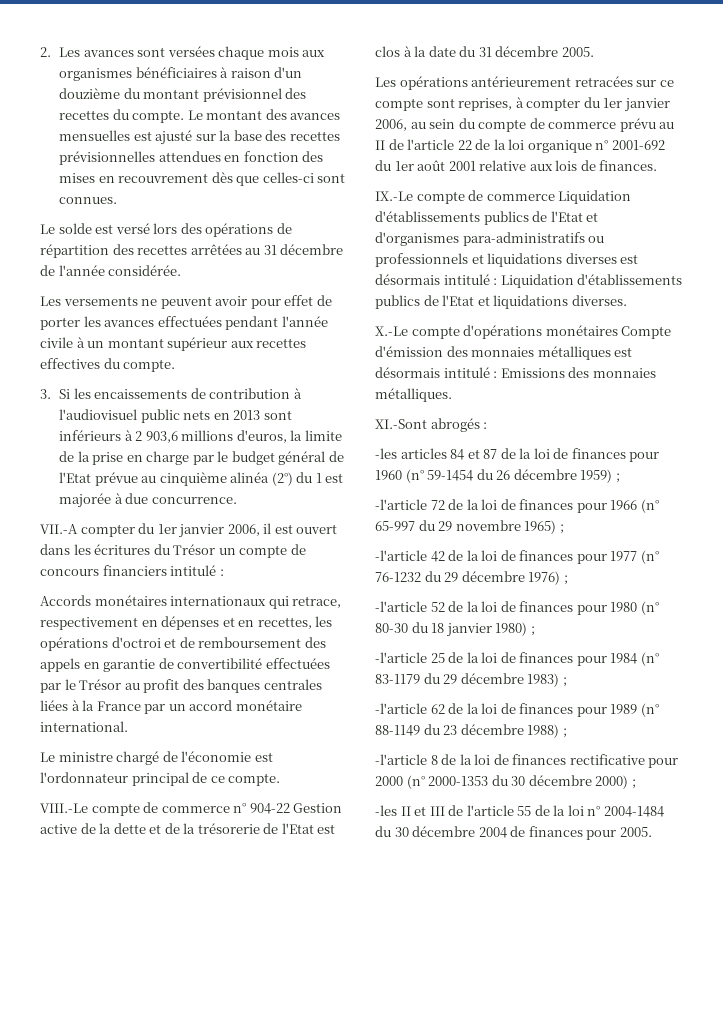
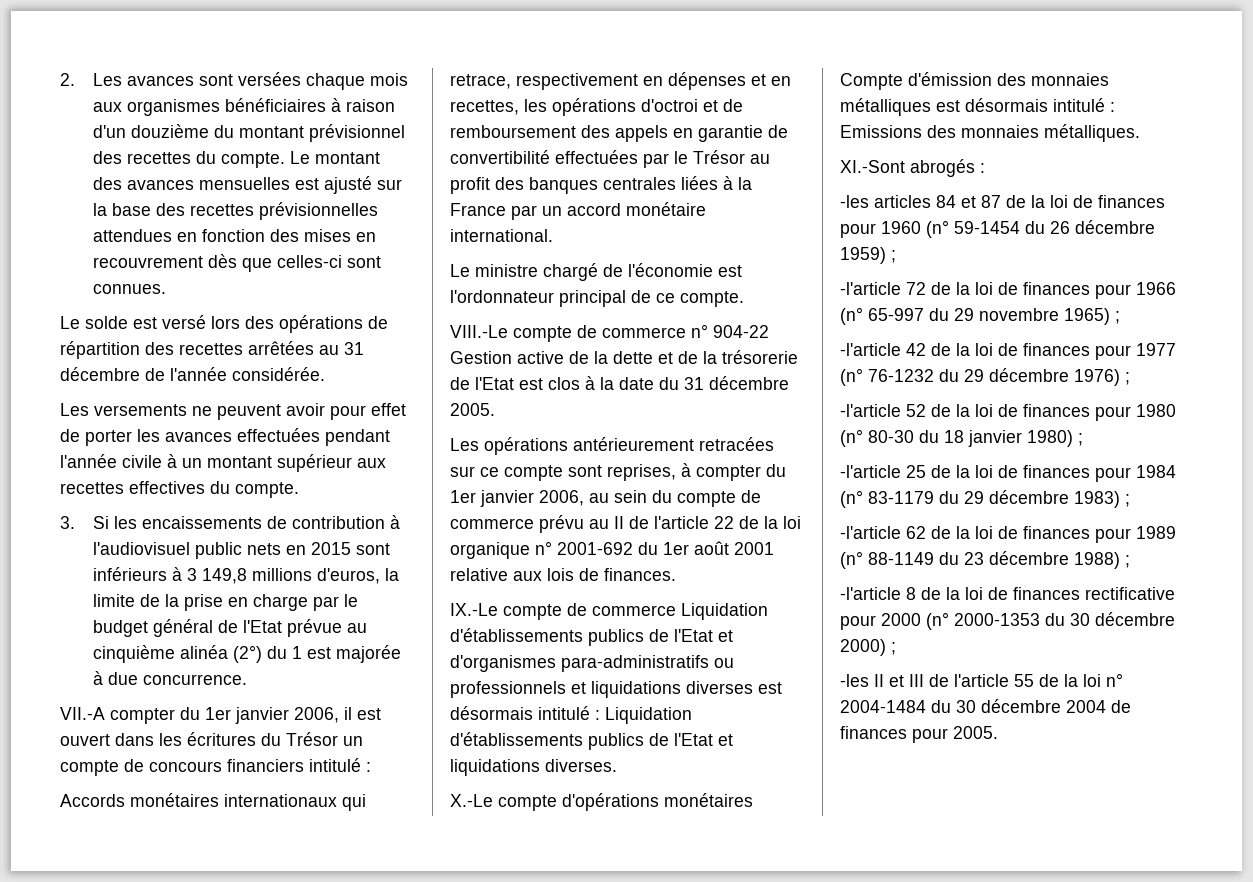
- 3. Si les encaissements de contribution à l'audiovisuel public nets en 2013 sont inférieurs à 2 903,6 millions d'euros, la limite de la prise en charge par le budget général de l'Etat prévue au cinquième alinéa (2°) du 1 est majorée à due concurrence.
+ 3. Si les encaissements de contribution à l'audiovisuel public nets en 2015 sont inférieurs à 3 149,8 millions d'euros, la limite de la prise en charge par le budget général de l'Etat prévue au cinquième alinéa (2°) du 1 est majorée à due concurrence.

